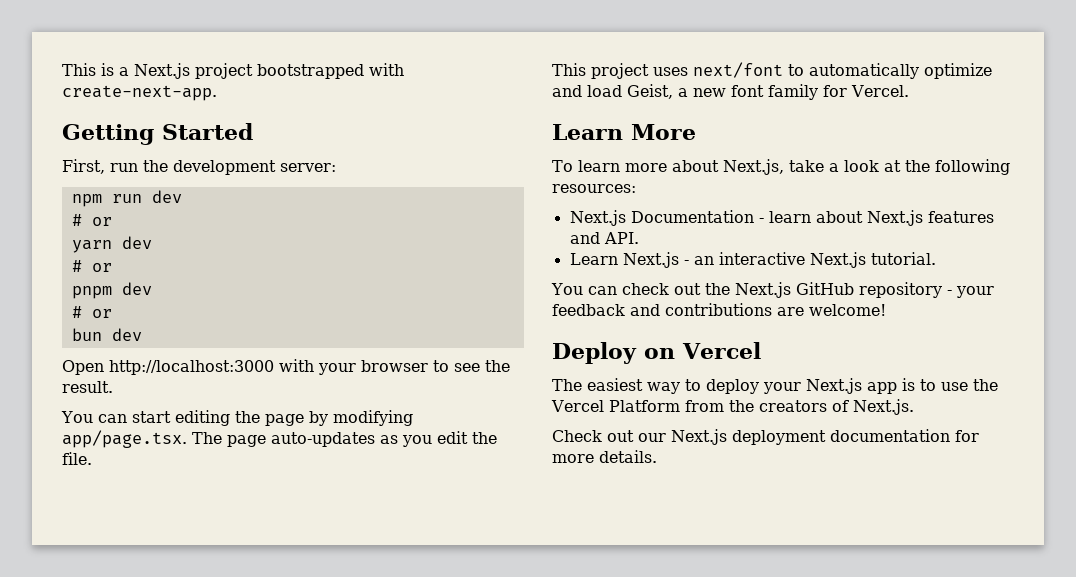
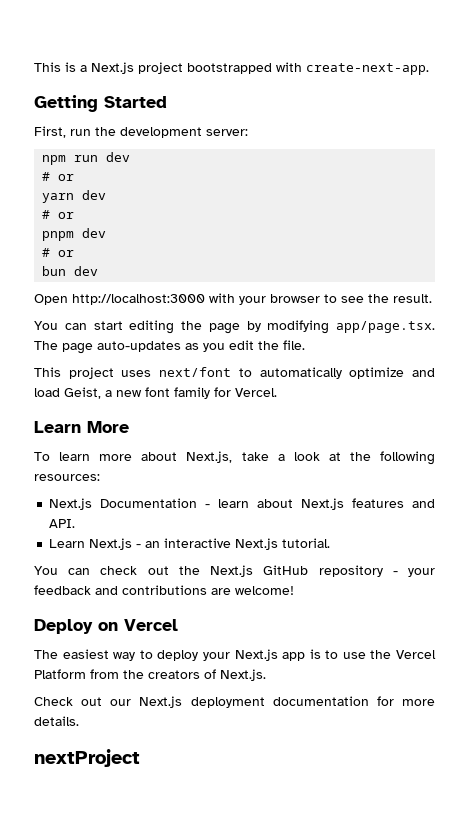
+ nextProject

